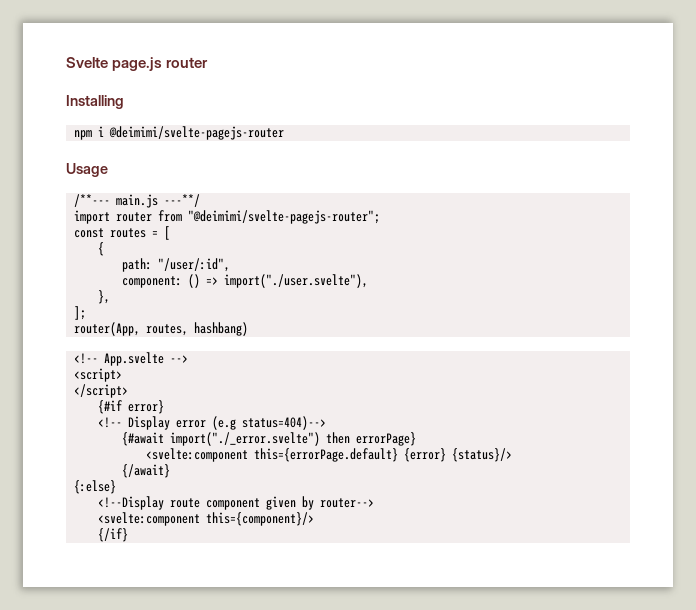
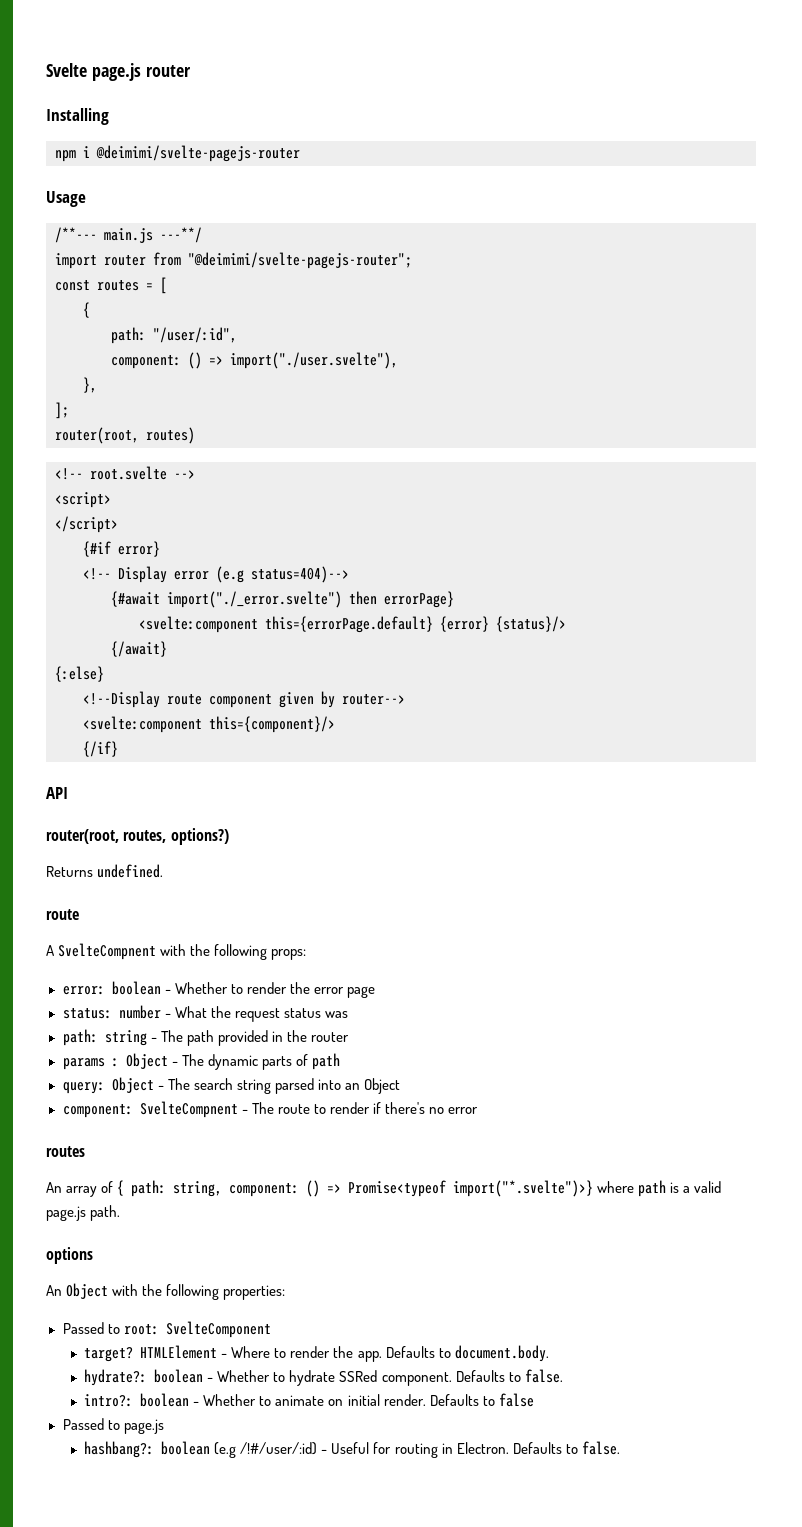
- router(App, routes, hashbang)
- <!-- App.svelte -->
+ router(root, routes)
+ <!-- root.svelte -->
+ API
+ router(root, routes, options?)
+ Returns undefined.
+ route
+ A SvelteCompnent with the following props:
+ error: boolean - Whether to render the error page
+ status: number - What the request status was
+ path: string - The path provided in the router
+ params : Object - The dynamic parts of path
+ query: Object - The search string parsed into an Object
+ component: SvelteCompnent - The route to render if there's no error
+ routes
+ An array of { path: string, component: () => Promise<typeof import("*.svelte")>} where path is a valid page.js path.
+ options
+ An Object with the following properties:
+ Passed to root: SvelteComponent
+ target? HTMLElement - Where to render the app. Defaults to document.body.
+ hydrate?: boolean - Whether to hydrate SSRed component. Defaults to false.
+ intro?: boolean - Whether to animate on initial render. Defaults to false
+ Passed to page.js
+ hashbang?: boolean (e.g /!#/user/:id) - Useful for routing in Electron. Defaults to false.

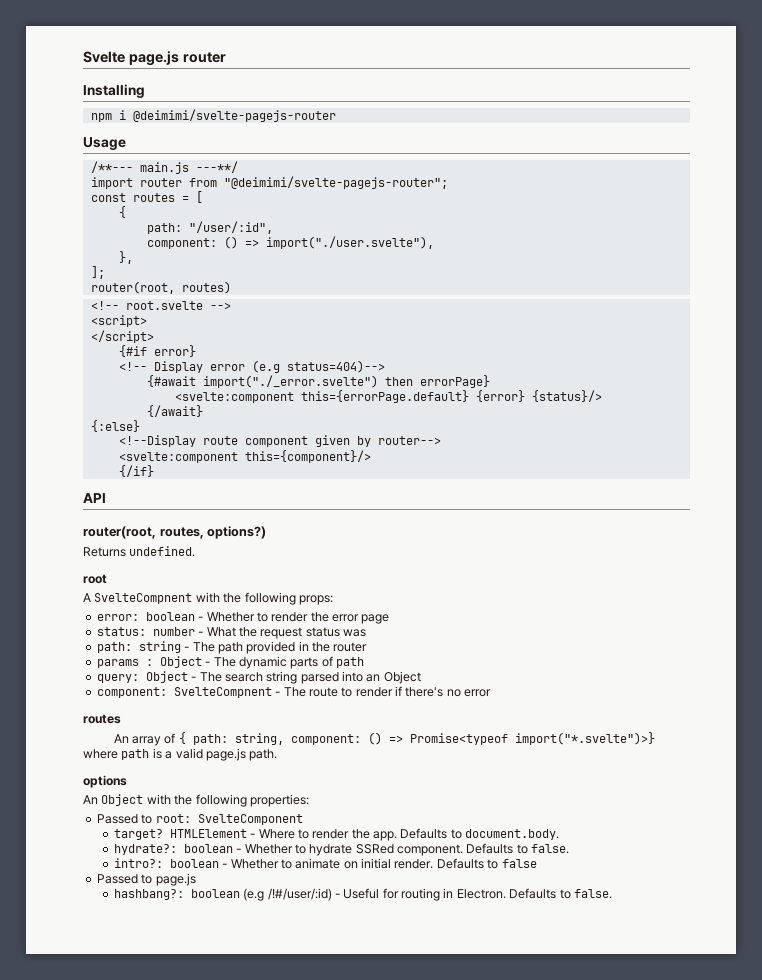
  Returns undefined.
- route
+ root

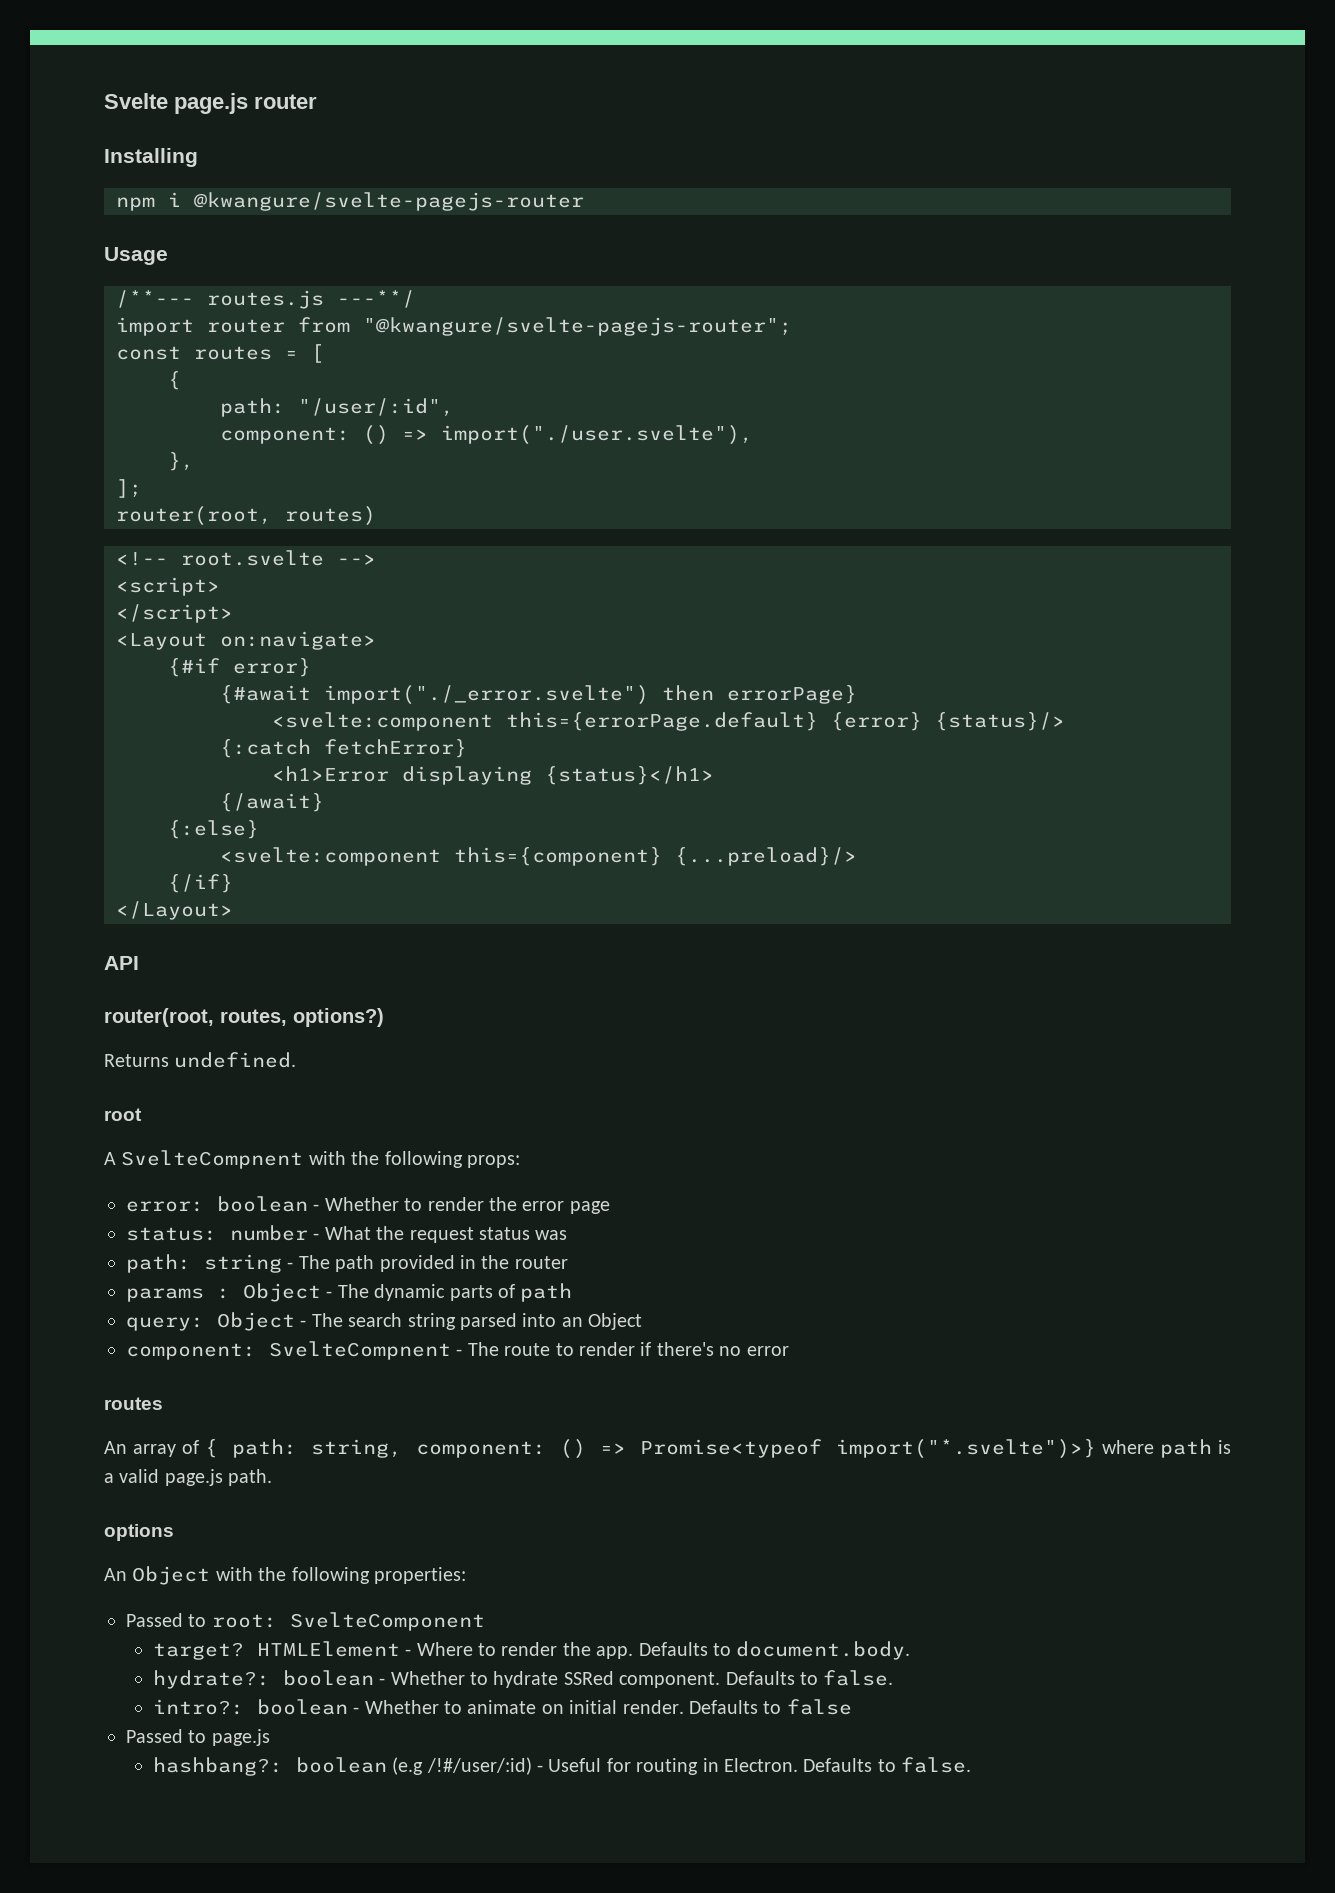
- npm i @deimimi/svelte-pagejs-router
+ npm i @kwangure/svelte-pagejs-router
- /**--- main.js ---**/
+ /**--- routes.js ---**/
- import router from "@deimimi/svelte-pagejs-router";
+ import router from "@kwangure/svelte-pagejs-router";
+ <Layout on:navigate>
- <!-- Display error (e.g status=404)-->
+ {:catch fetchError}
+ <h1>Error displaying {status}</h1>
  {/await}
  {:else}
- <!--Display route component given by router-->
- <svelte:component this={component}/>
+ <svelte:component this={component} {...preload}/>
+ </Layout>

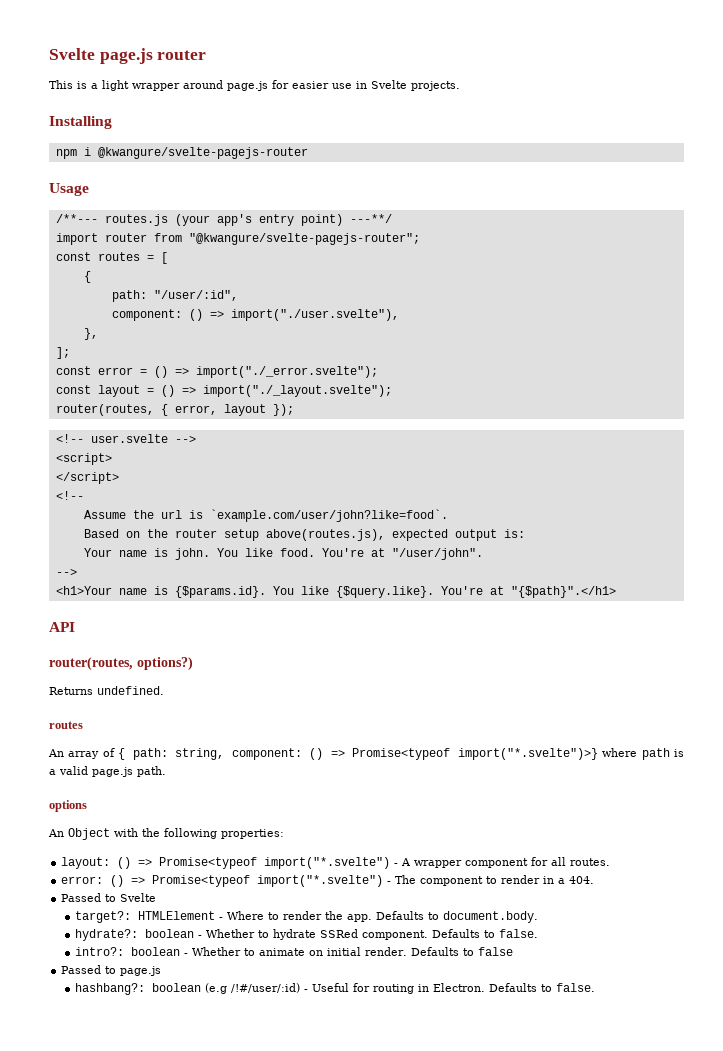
+ This is a light wrapper around page.js for easier use in Svelte projects.
- /**--- routes.js ---**/
+ /**--- routes.js (your app's entry point) ---**/
- router(root, routes)
- <!-- root.svelte -->
+ const error = () => import("./_error.svelte");
+ const layout = () => import("./_layout.svelte");
+ router(routes, { error, layout });
+ <!-- user.svelte -->
  </script>
- <Layout on:navigate>
- {#if error}
- {#await import("./_error.svelte") then errorPage}
- <svelte:component this={errorPage.default} {error} {status}/>
- {:catch fetchError}
- <h1>Error displaying {status}</h1>
- {/await}
- {:else}
- <svelte:component this={component} {...preload}/>
- {/if}
- </Layout>
+ <!--
+ Assume the url is `example.com/user/john?like=food`.
+ Based on the router setup above(routes.js), expected output is:
+ Your name is john. You like food. You're at "/user/john".
+ -->
+ <h1>Your name is {$params.id}. You like {$query.like}. You're at "{$path}".</h1>
- router(root, routes, options?)
+ router(routes, options?)
- root
- A SvelteCompnent with the following props:
- error: boolean - Whether to render the error page
- status: number - What the request status was
- path: string - The path provided in the router
- params : Object - The dynamic parts of path
- query: Object - The search string parsed into an Object
- component: SvelteCompnent - The route to render if there's no error
- Passed to root: SvelteComponent
- target? HTMLElement - Where to render the app.
+ layout: () => Promise<typeof import("*.svelte") - A wrapper component for all routes.
+ error: () => Promise<typeof import("*.svelte") - The component to render in a 404.
+ Passed to Svelte
+ target?: HTMLElement - Where to render the app.

